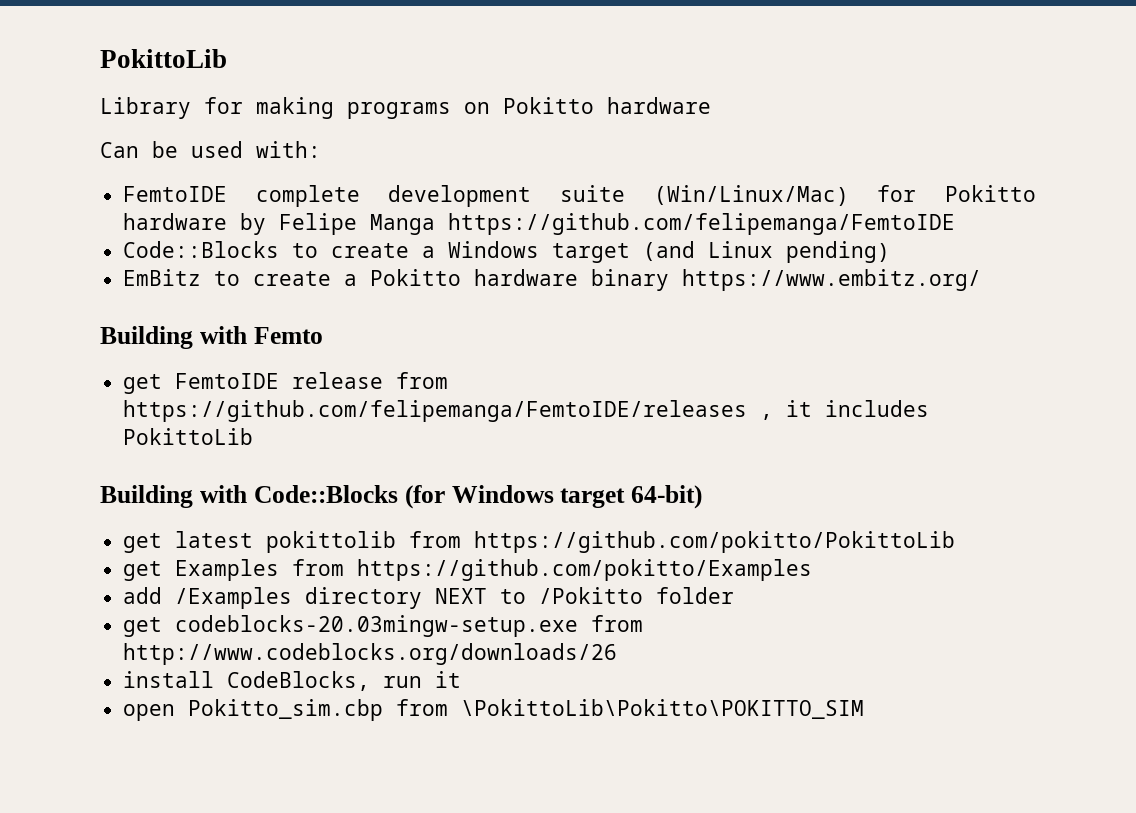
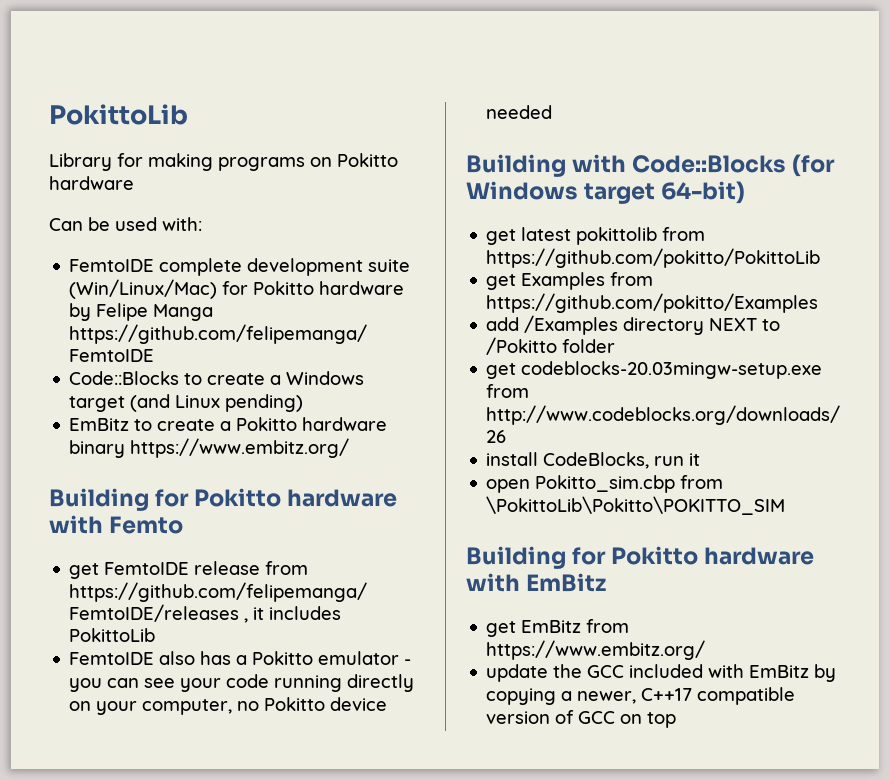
- Building with Femto
+ Building for Pokitto hardware with Femto
+ FemtoIDE also has a Pokitto emulator - you can see your code running directly on your computer, no Pokitto device needed
+ Building for Pokitto hardware with EmBitz
+ get EmBitz from https://www.embitz.org/
+ update the GCC included with EmBitz by copying a newer, C++17 compatible version of GCC on top

